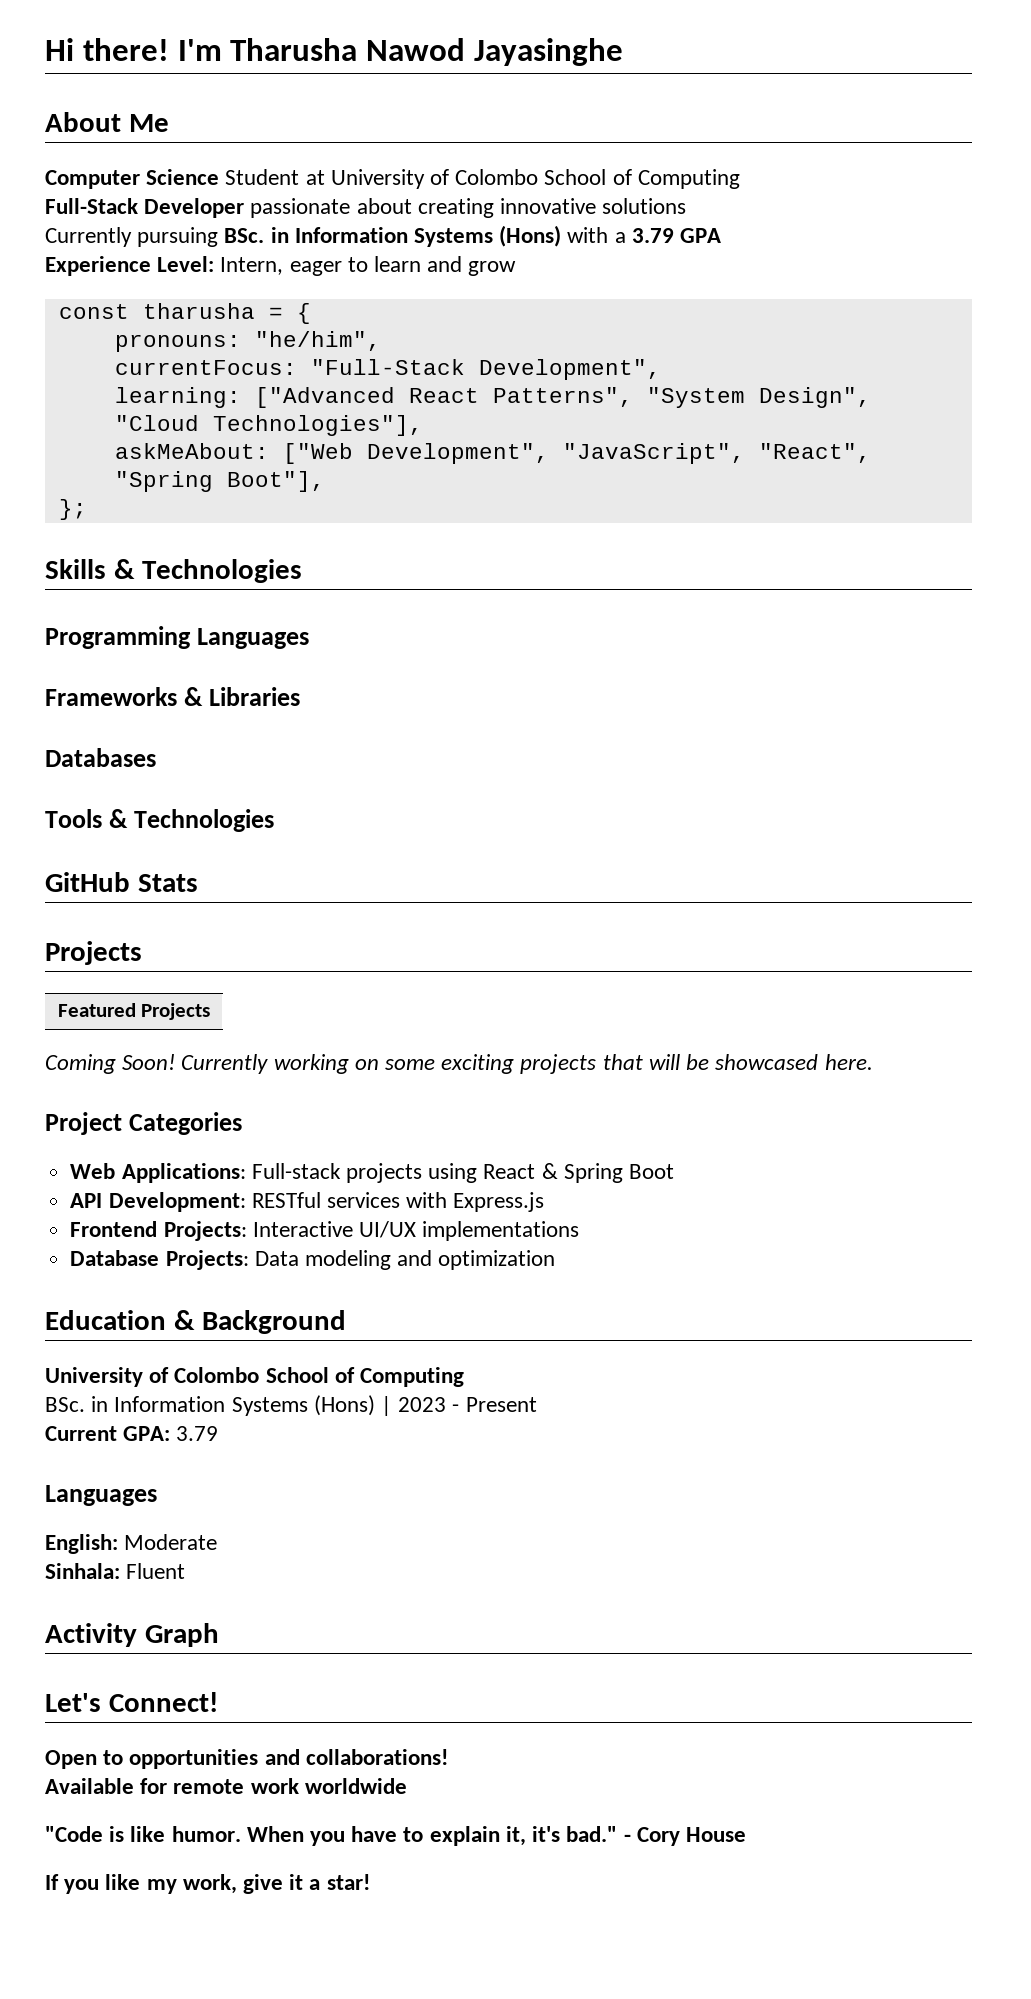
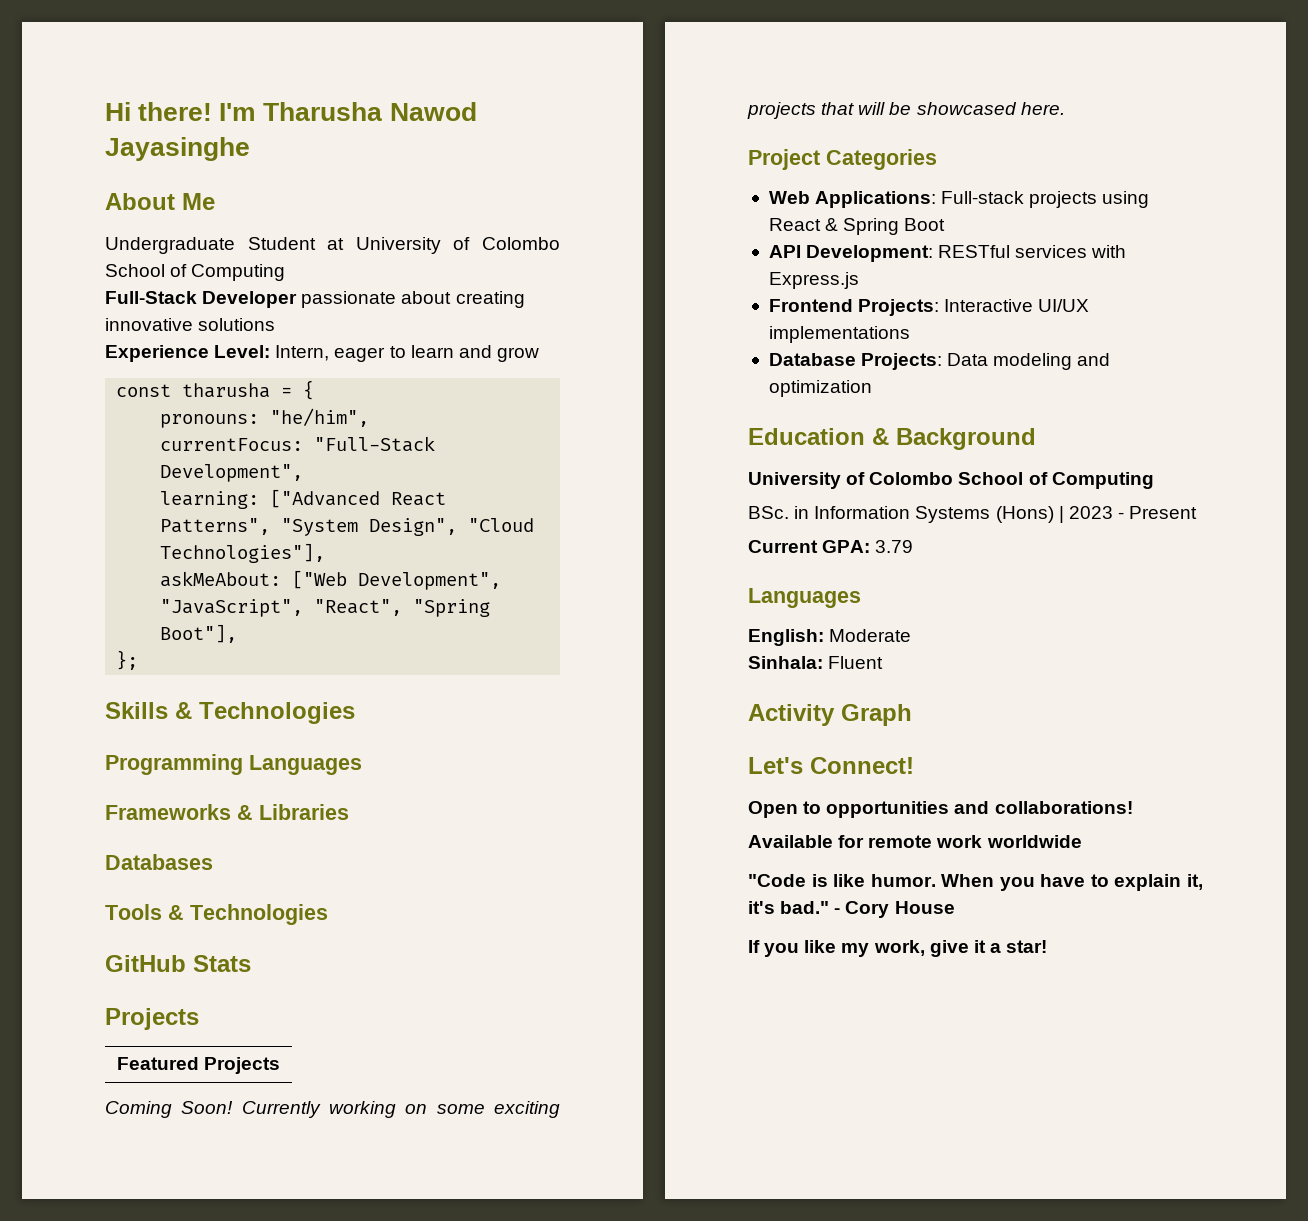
- Computer Science Student at University of Colombo School of Computing
+ Undergraduate Student at University of Colombo School of Computing
- Currently pursuing BSc. in Information Systems (Hons) with a 3.79 GPA

